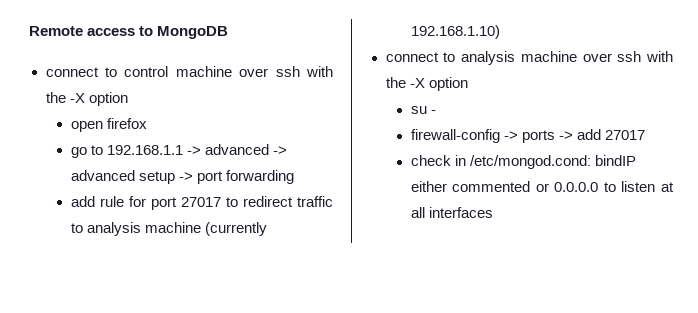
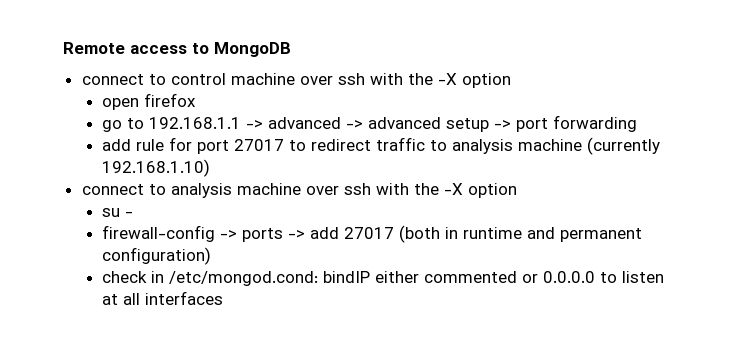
- firewall-config -> ports -> add 27017
+ firewall-config -> ports -> add 27017 (both in runtime and permanent configuration)

